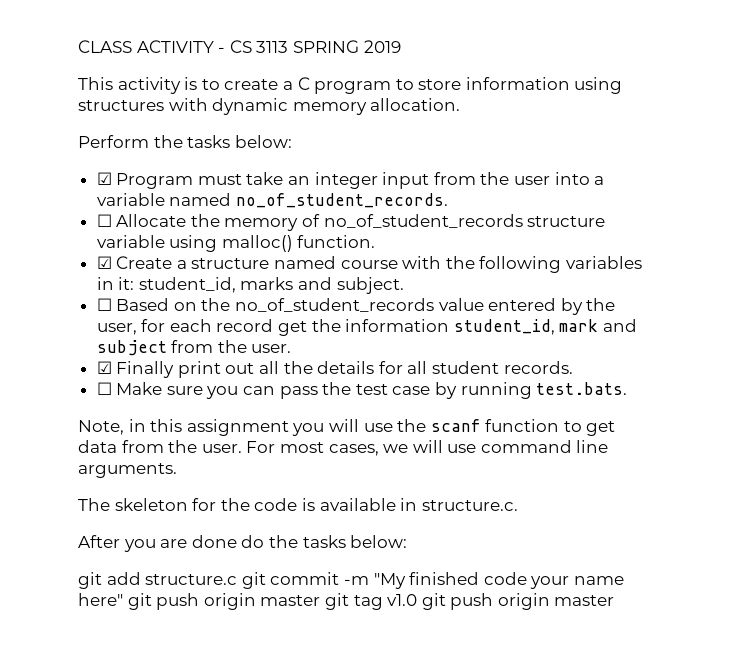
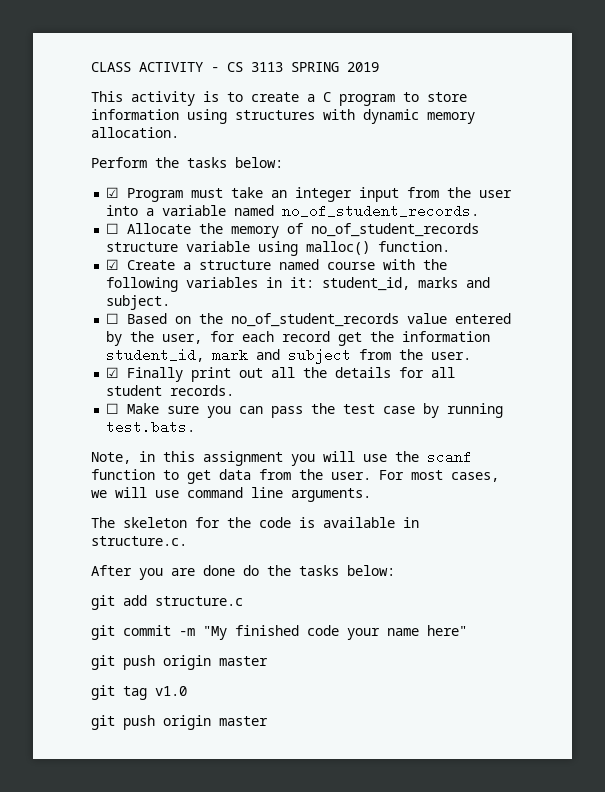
- git add structure.c git commit -m "My finished code your name here" git push origin master git tag v1.0 git push origin master
+ git add structure.c
+ git commit -m "My finished code your name here"
+ git push origin master
+ git tag v1.0
+ git push origin master

